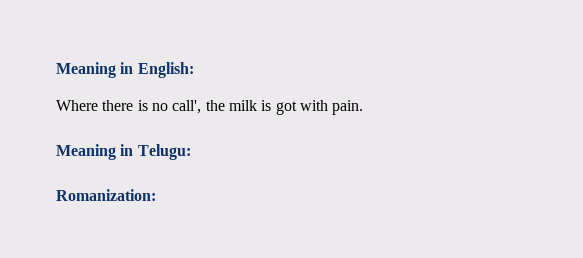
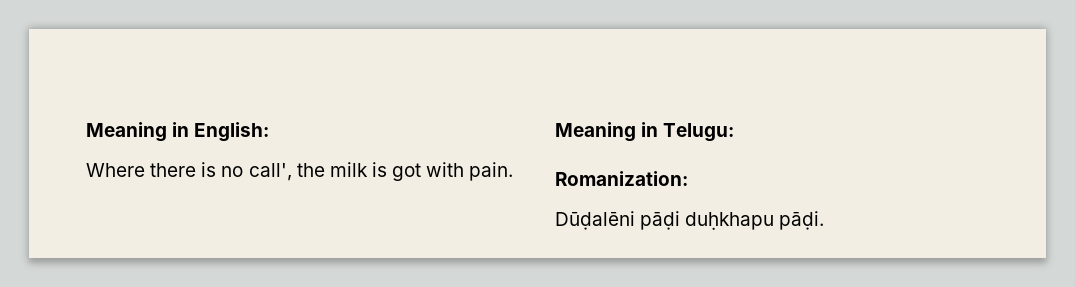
+ Dūḍalēni pāḍi duḥkhapu pāḍi.

